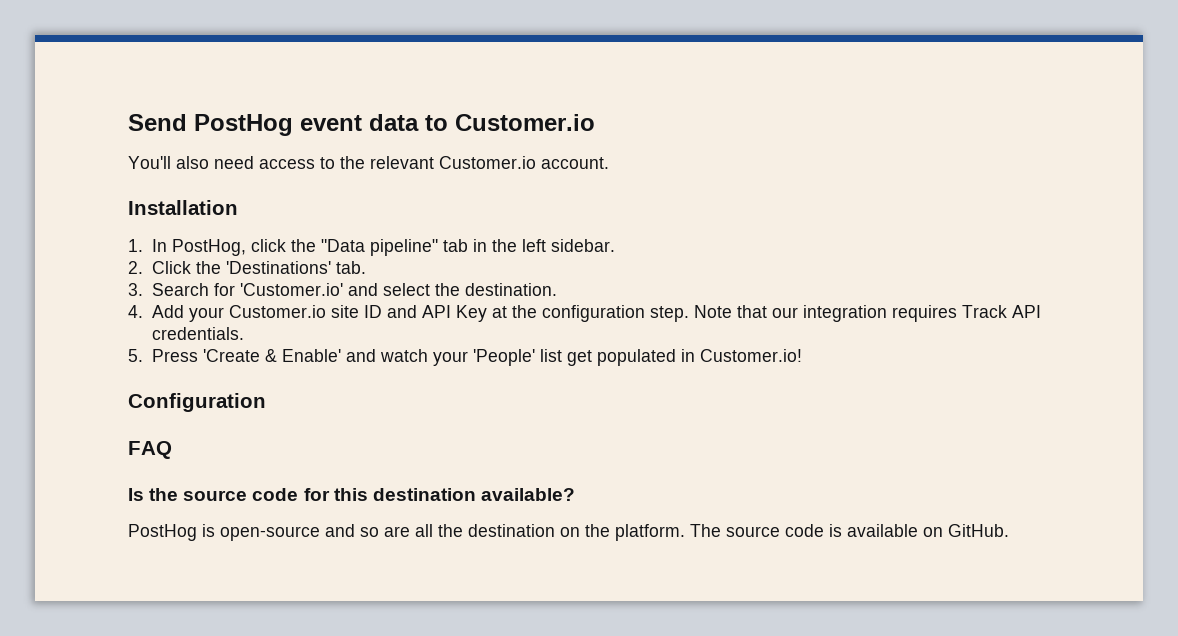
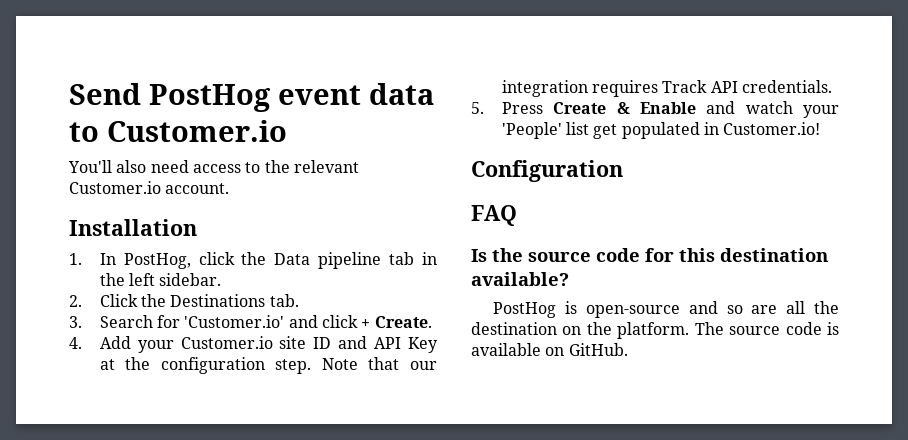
- 1. In PostHog, click the "Data pipeline" tab in the left sidebar.
+ 1. In PostHog, click the Data pipeline tab in the left sidebar.
- 2. Click the 'Destinations' tab.
+ 2. Click the Destinations tab.
- 3. Search for 'Customer.io' and select the destination.
+ 3. Search for 'Customer.io' and click + Create.
- 5. Press 'Create & Enable' and watch your 'People' list get populated in Customer.io!
+ 5. Press Create & Enable and watch your 'People' list get populated in Customer.io!

